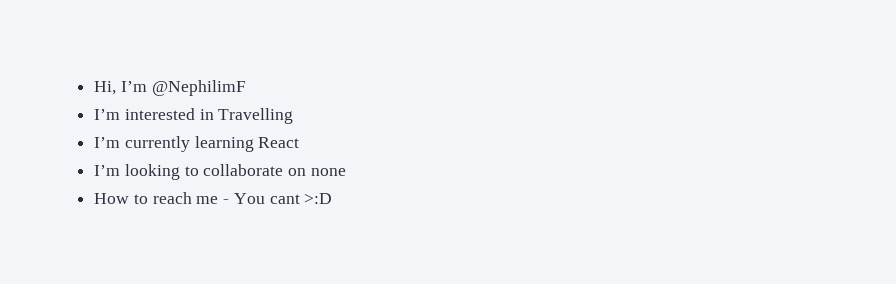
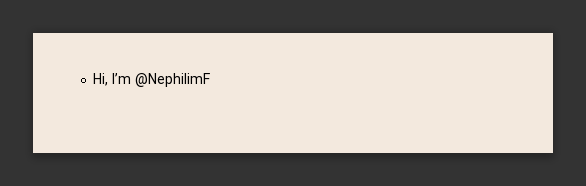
- I’m interested in Travelling
- I’m currently learning React
- I’m looking to collaborate on none
- How to reach me - You cant >:D

